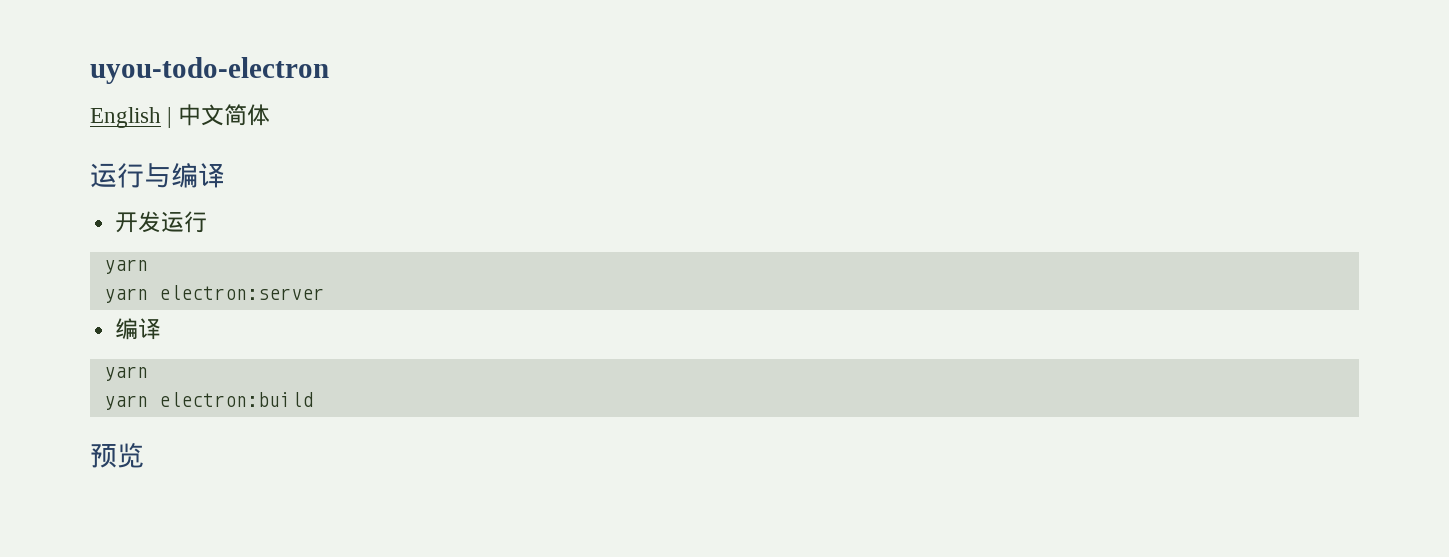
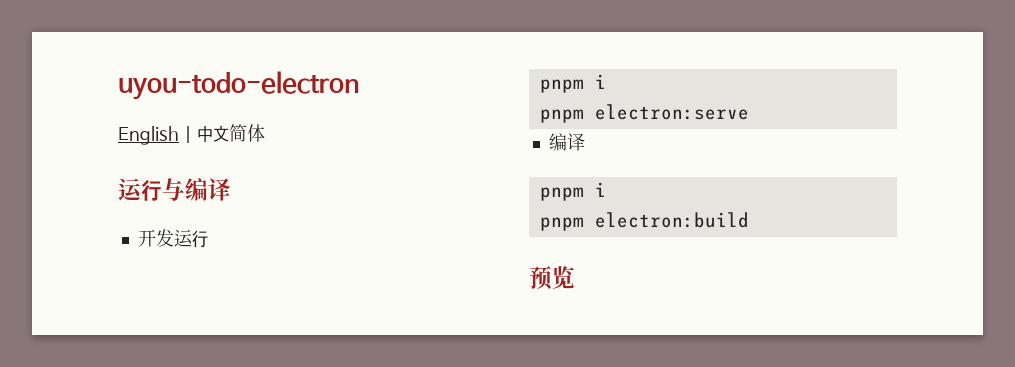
  开发运行
- yarn
- yarn electron:server
+ pnpm i
+ pnpm electron:serve
  编译
- yarn
- yarn electron:build
+ pnpm i
+ pnpm electron:build

